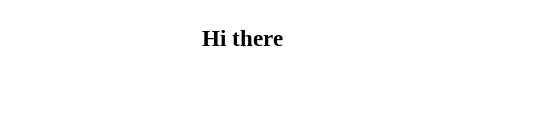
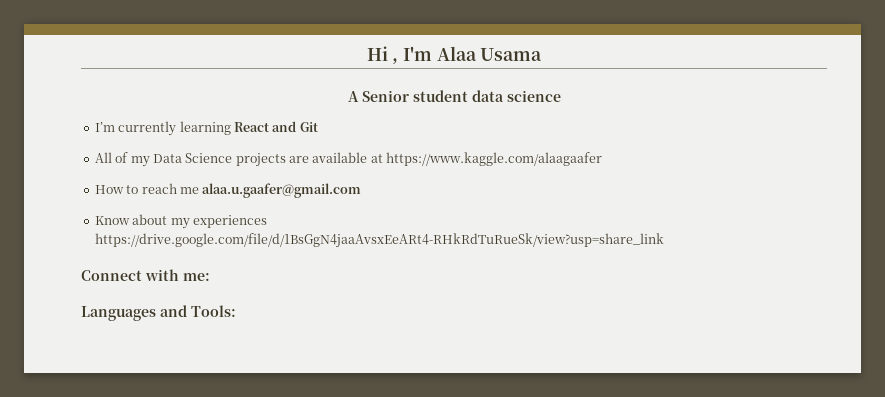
- Hi there
+ Hi , I'm Alaa Usama
+ A Senior student data science
+ I’m currently learning React and Git
+ All of my Data Science projects are available at https://www.kaggle.com/alaagaafer
+ How to reach me alaa.u.gaafer@gmail.com
+ Know about my experiences https://drive.google.com/file/d/1BsGgN4jaaAvsxEeARt4-RHkRdTuRueSk/view?usp=share_link
+ Connect with me:
+ Languages and Tools:

